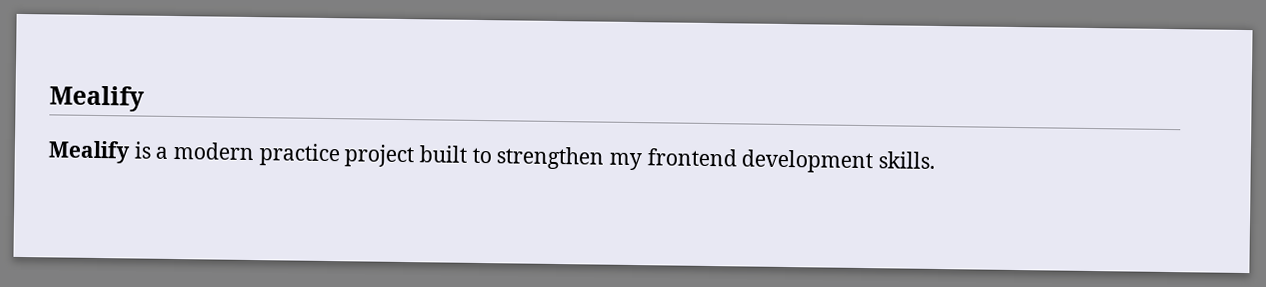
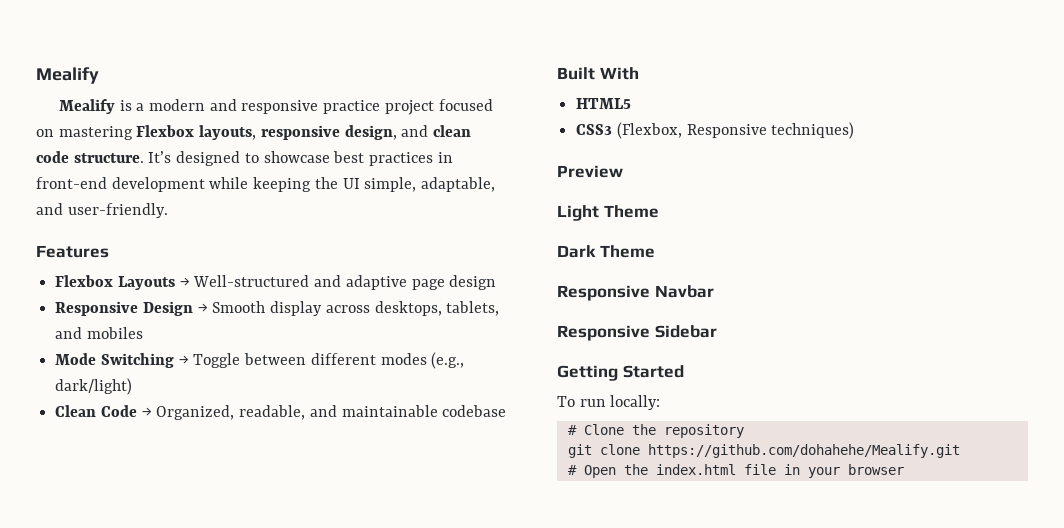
- Mealify is a modern practice project built to strengthen my frontend development skills.
+ Mealify is a modern and responsive practice project focused on mastering Flexbox layouts, responsive design, and clean code structure. It’s designed to showcase best practices in front-end development while keeping the UI simple, adaptable, and user-friendly.
+ Features
+ Flexbox Layouts → Well-structured and adaptive page design
+ Responsive Design → Smooth display across desktops, tablets, and mobiles
+ Mode Switching → Toggle between different modes (e.g., dark/light)
+ Clean Code → Organized, readable, and maintainable codebase
+ Built With
+ HTML5
+ CSS3 (Flexbox, Responsive techniques)
+ Preview
+ Light Theme
+ Dark Theme
+ Responsive Navbar
+ Responsive Sidebar
+ Getting Started
+ To run locally:
+ # Clone the repository
+ git clone https://github.com/dohahehe/Mealify.git
+ # Open the index.html file in your browser

